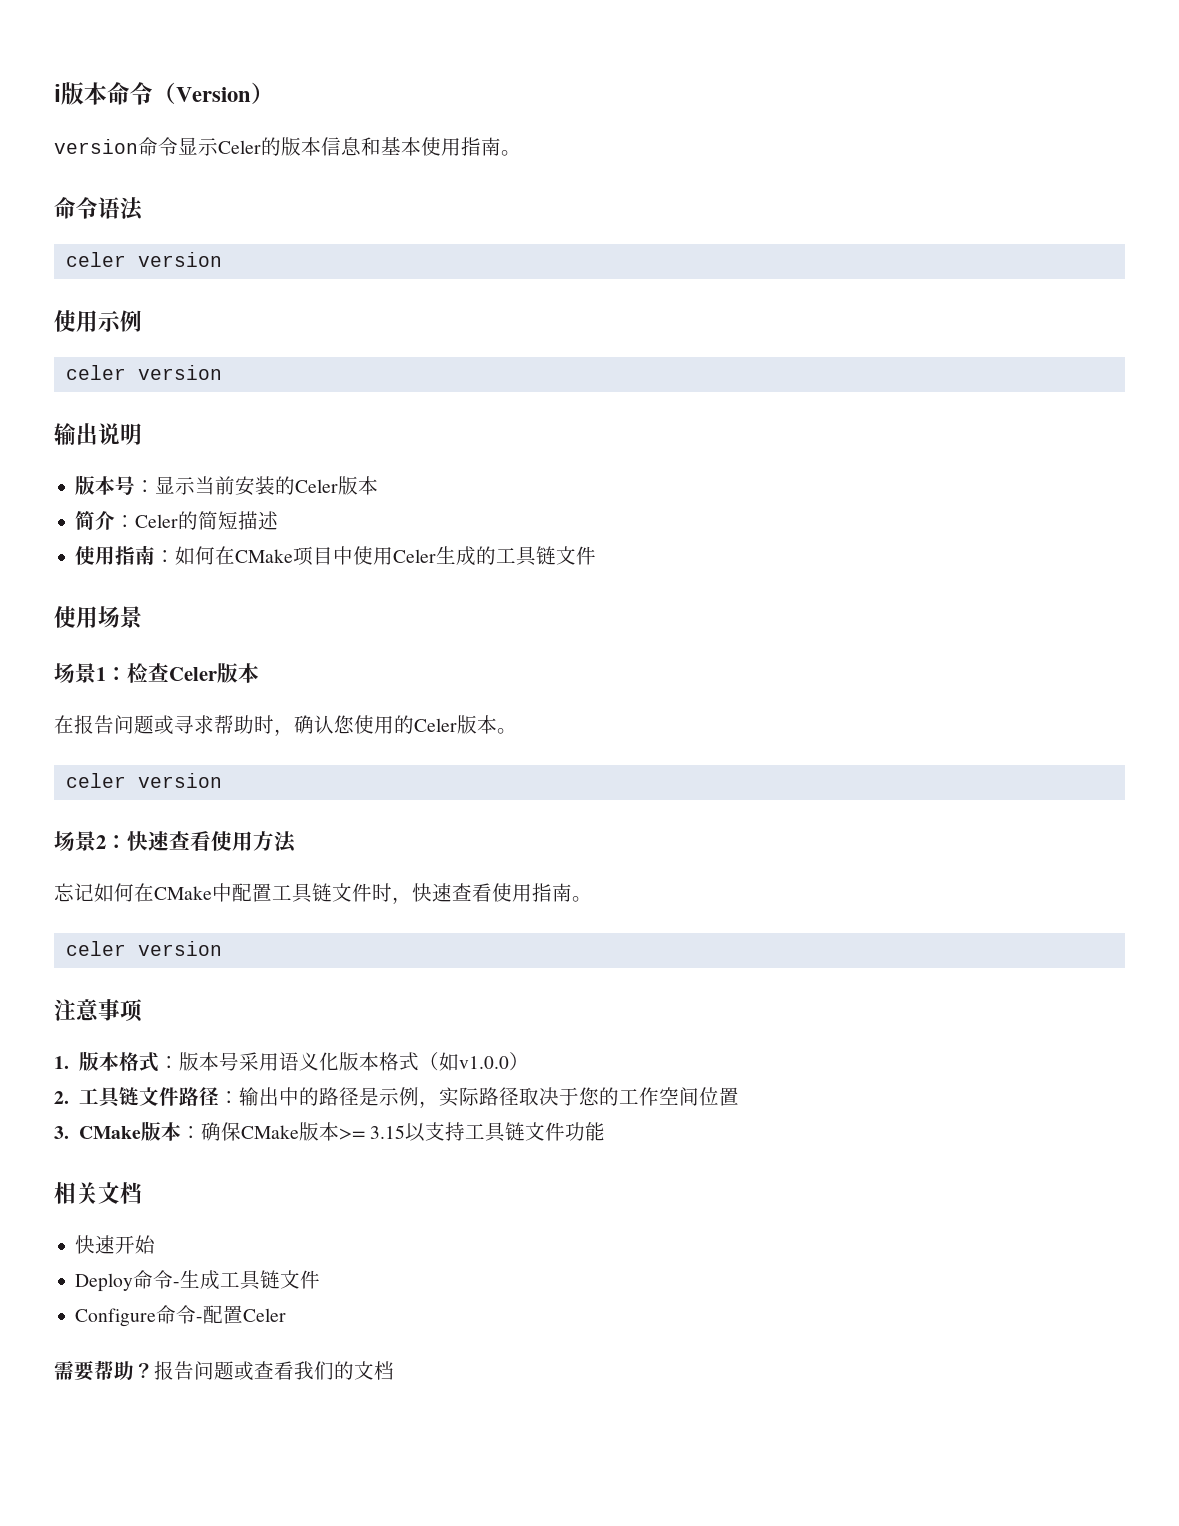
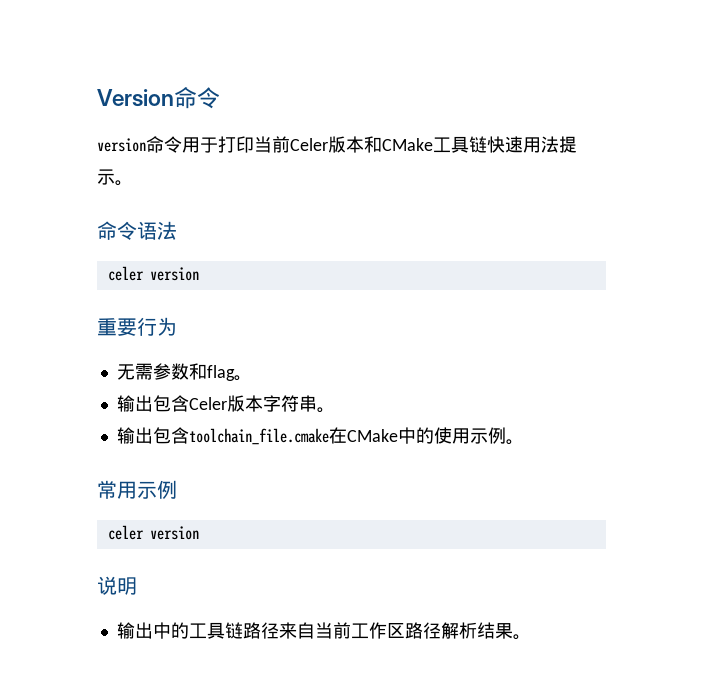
- ℹ版本命令（Version）
+ Version命令
- version命令显示Celer的版本信息和基本使用指南。
+ version命令用于打印当前Celer版本和CMake工具链快速用法提示。
- 使用示例
+ 重要行为
+ 无需参数和flag。
+ 输出包含Celer版本字符串。
+ 输出包含toolchain_file.cmake在CMake中的使用示例。
+ 常用示例
  celer version
- 输出说明
+ 说明
- 版本号：显示当前安装的Celer版本
- 简介：Celer的简短描述
- 使用指南：如何在CMake项目中使用Celer生成的工具链文件
- 使用场景
- 场景1：检查Celer版本
- 在报告问题或寻求帮助时，确认您使用的Celer版本。
- celer version
- 场景2：快速查看使用方法
- 忘记如何在CMake中配置工具链文件时，快速查看使用指南。
- celer version
- 注意事项
- 1.版本格式：版本号采用语义化版本格式（如v1.0.0）
- 2.工具链文件路径：输出中的路径是示例，实际路径取决于您的工作空间位置
- 3. CMake版本：确保CMake版本>= 3.15以支持工具链文件功能
- 相关文档
- 快速开始
- Deploy命令-生成工具链文件
- Configure命令-配置Celer
- 需要帮助？报告问题或查看我们的文档
+ 输出中的工具链路径来自当前工作区路径解析结果。

